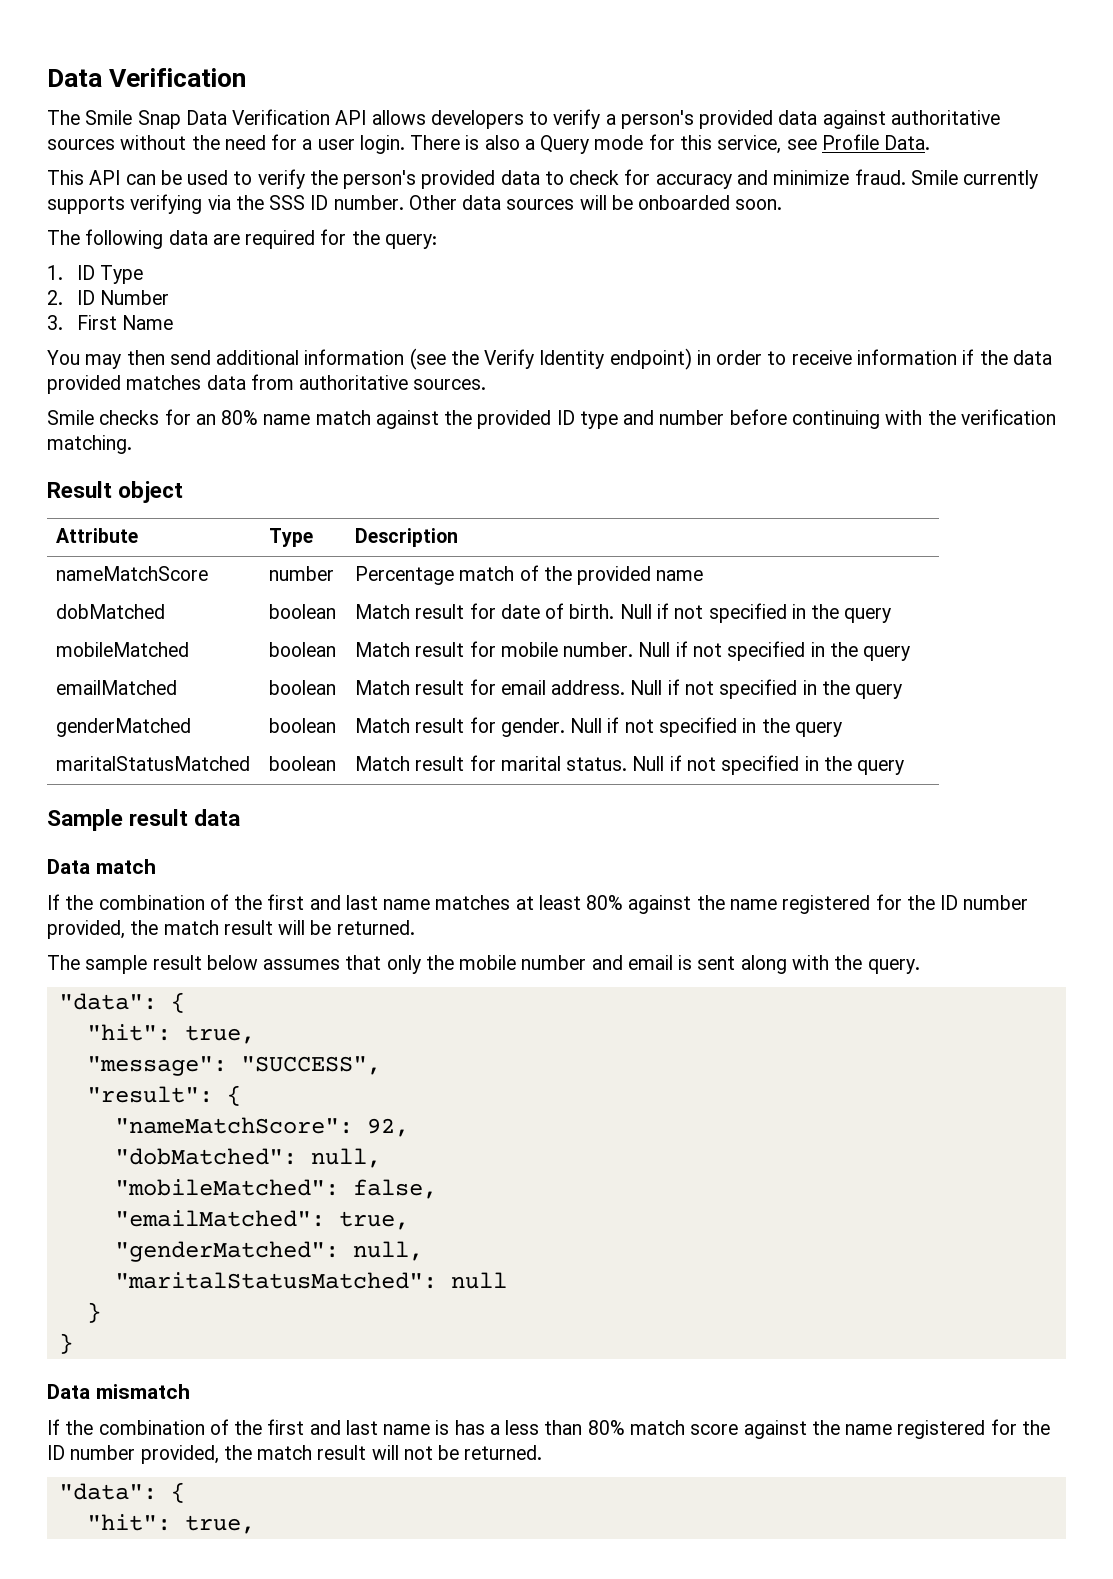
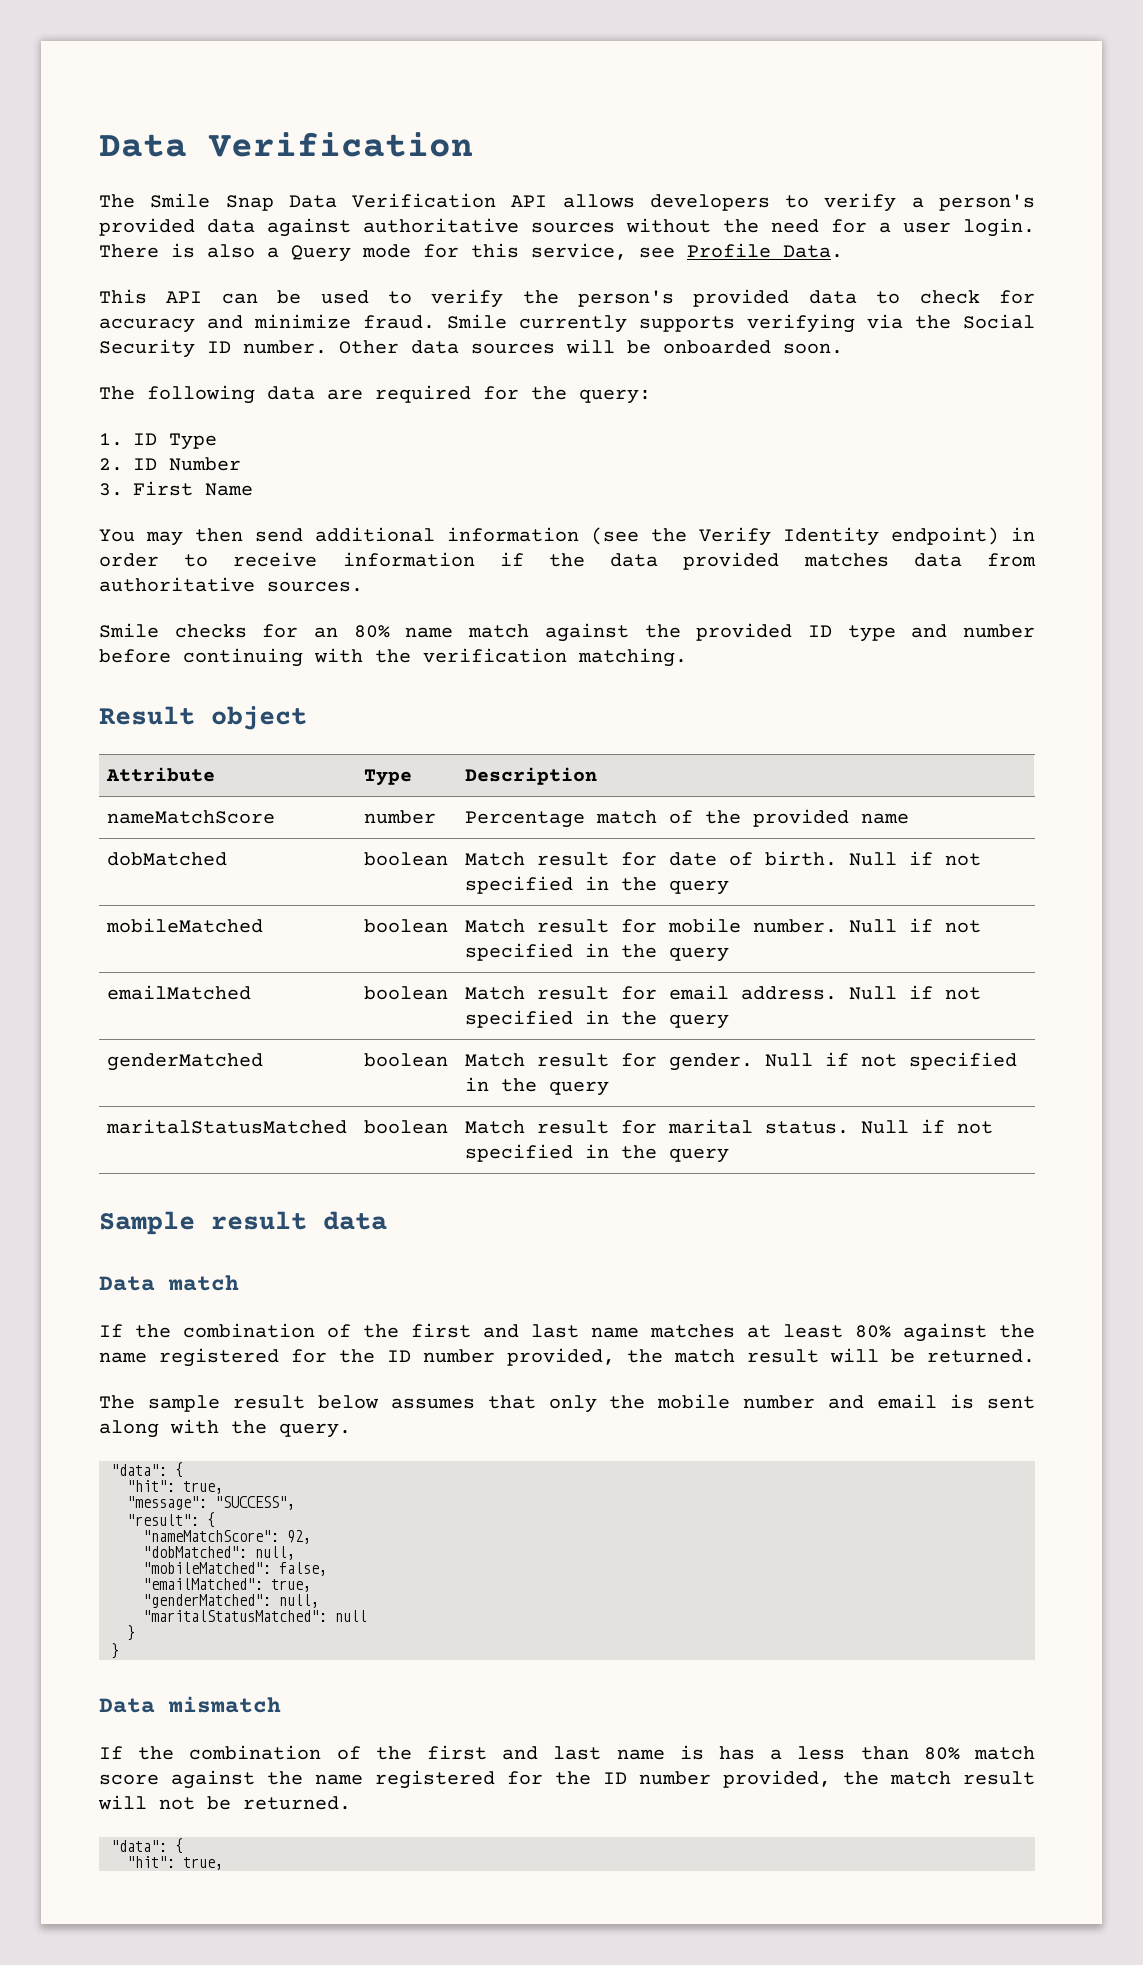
- Smile currently supports verifying via the SSS ID number.
+ Smile currently supports verifying via the Social Security ID number.

